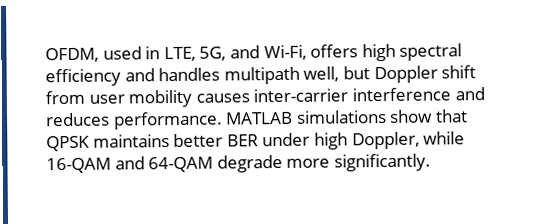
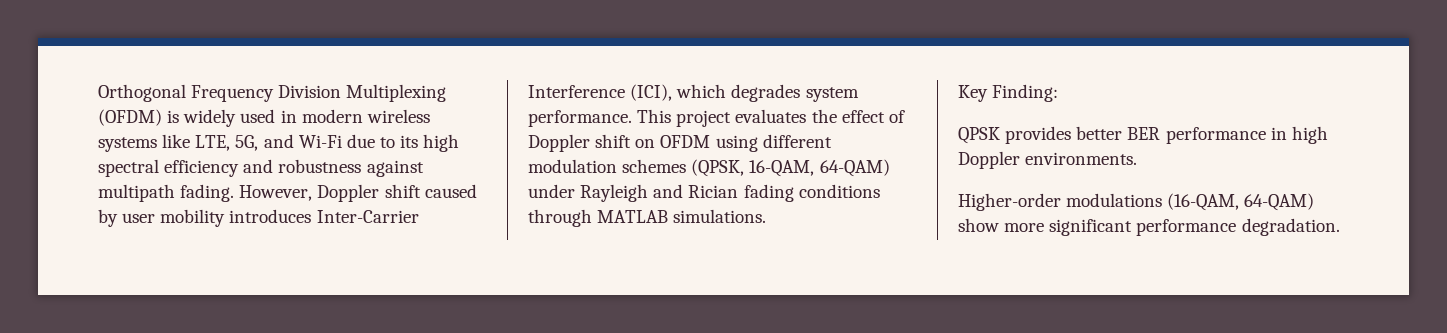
- OFDM, used in LTE, 5G, and Wi-Fi, offers high spectral efficiency and handles multipath well, but Doppler shift from user mobility causes inter-carrier interference and reduces performance. MATLAB simulations show that QPSK maintains better BER under high Doppler, while 16-QAM and 64-QAM degrade more significantly.
+ Orthogonal Frequency Division Multiplexing (OFDM) is widely used in modern wireless systems like LTE, 5G, and Wi-Fi due to its high spectral efficiency and robustness against multipath fading. However, Doppler shift caused by user mobility introduces Inter-Carrier Interference (ICI), which degrades system performance. This project evaluates the effect of Doppler shift on OFDM using different modulation schemes (QPSK, 16-QAM, 64-QAM) under Rayleigh and Rician fading conditions through MATLAB simulations.
+ Key Finding:
+ QPSK provides better BER performance in high Doppler environments.
+ Higher-order modulations (16-QAM, 64-QAM) show more significant performance degradation.

